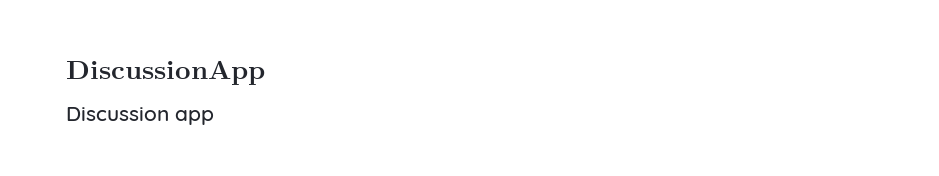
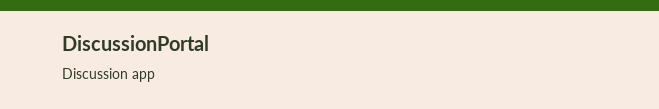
- DiscussionApp
+ DiscussionPortal

